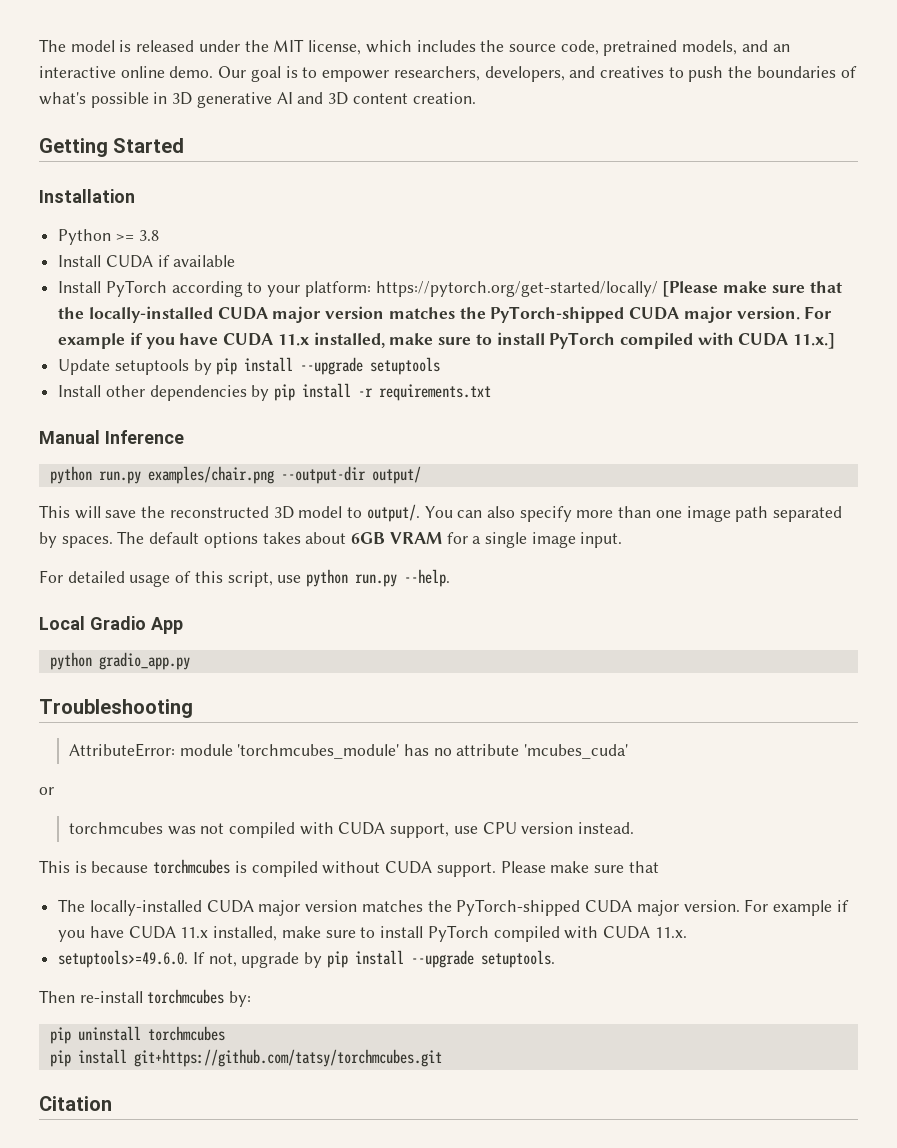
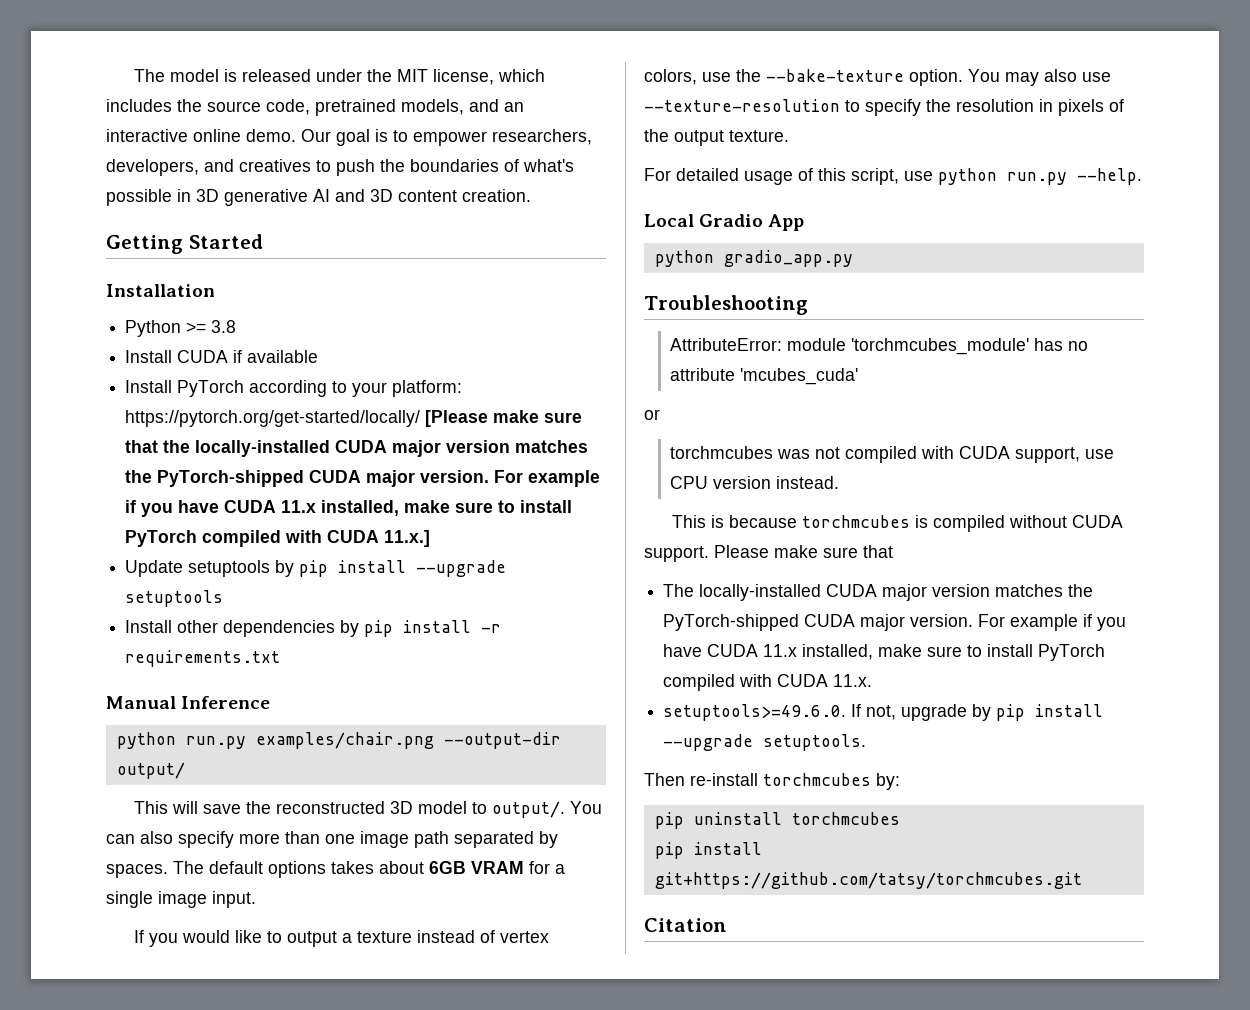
+ If you would like to output a texture instead of vertex colors, use the --bake-texture option. You may also use --texture-resolution to specify the resolution in pixels of the output texture.

